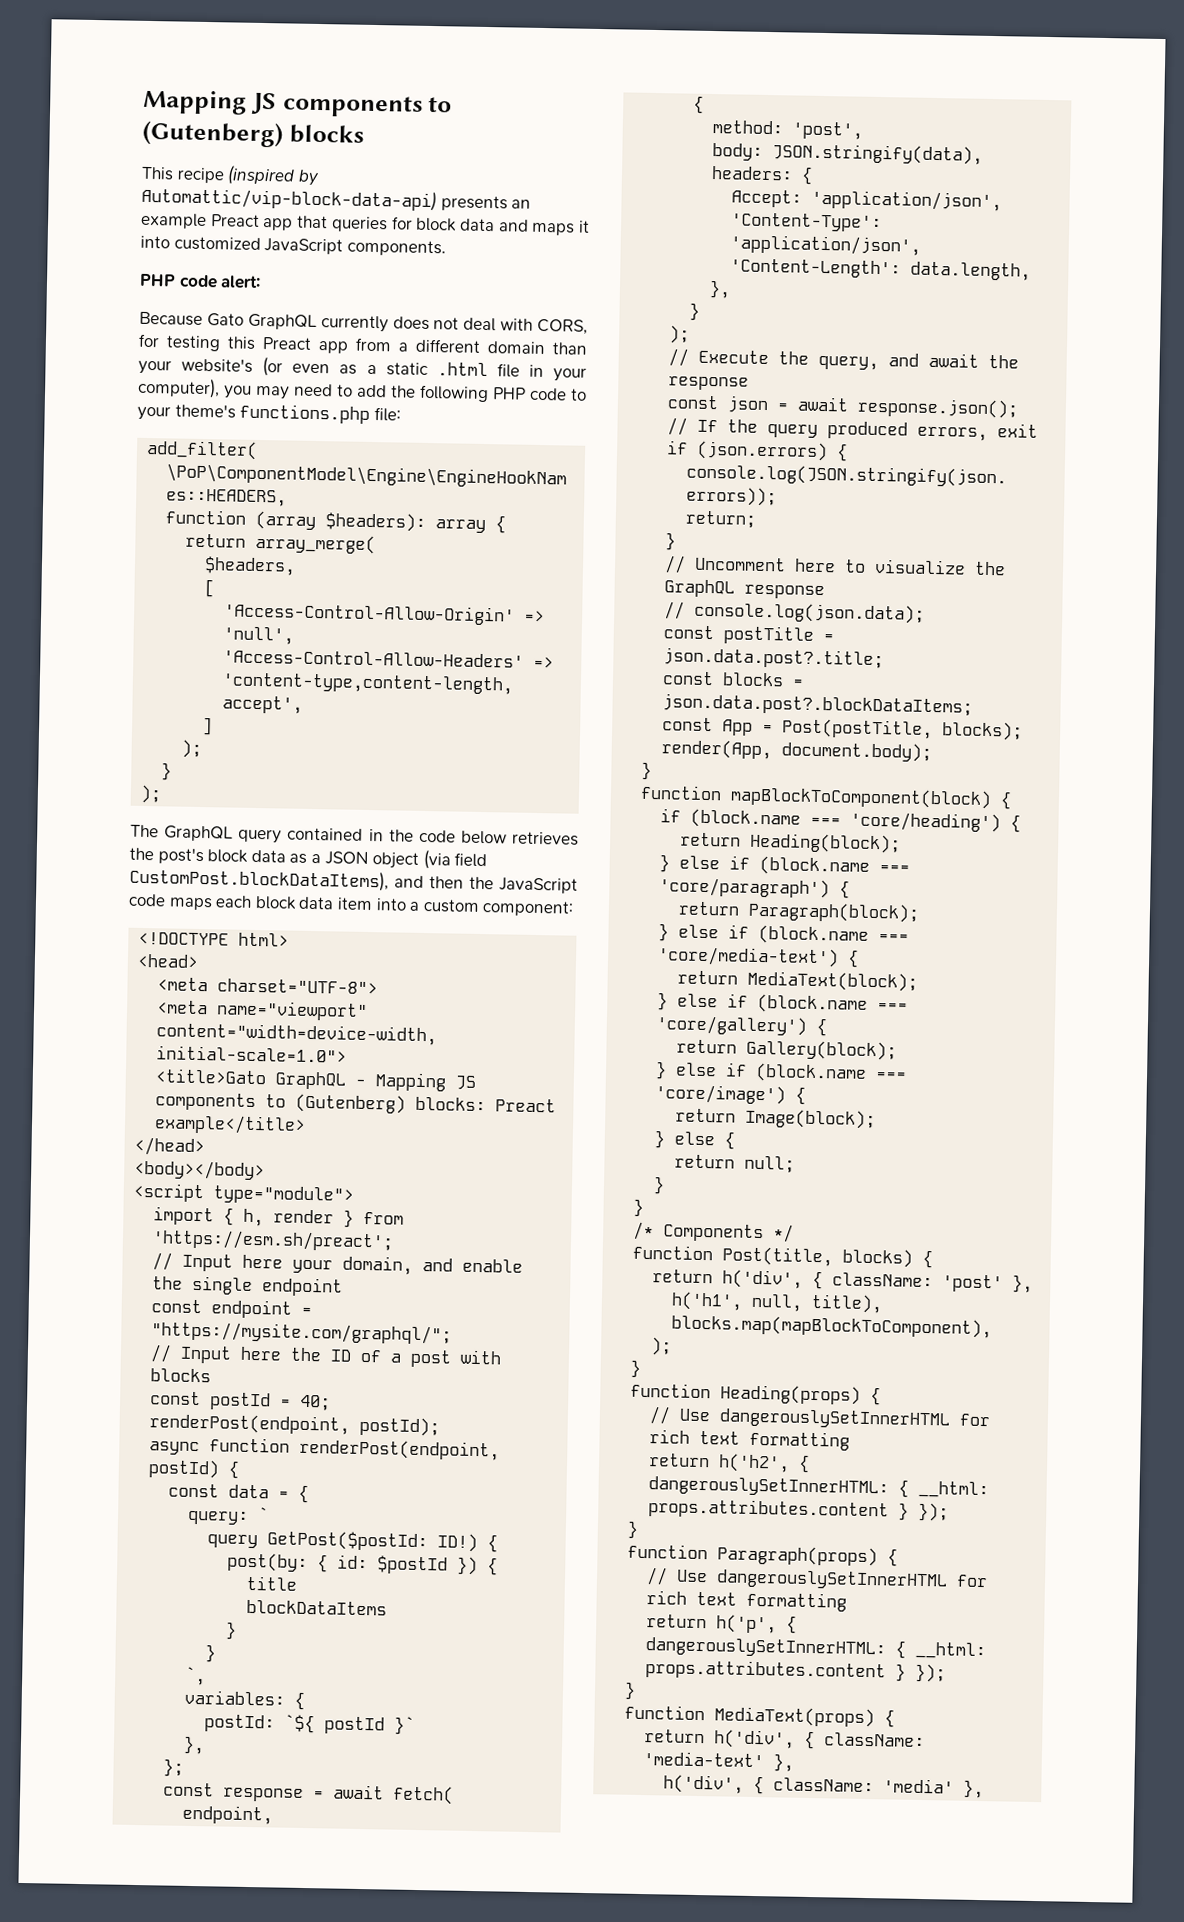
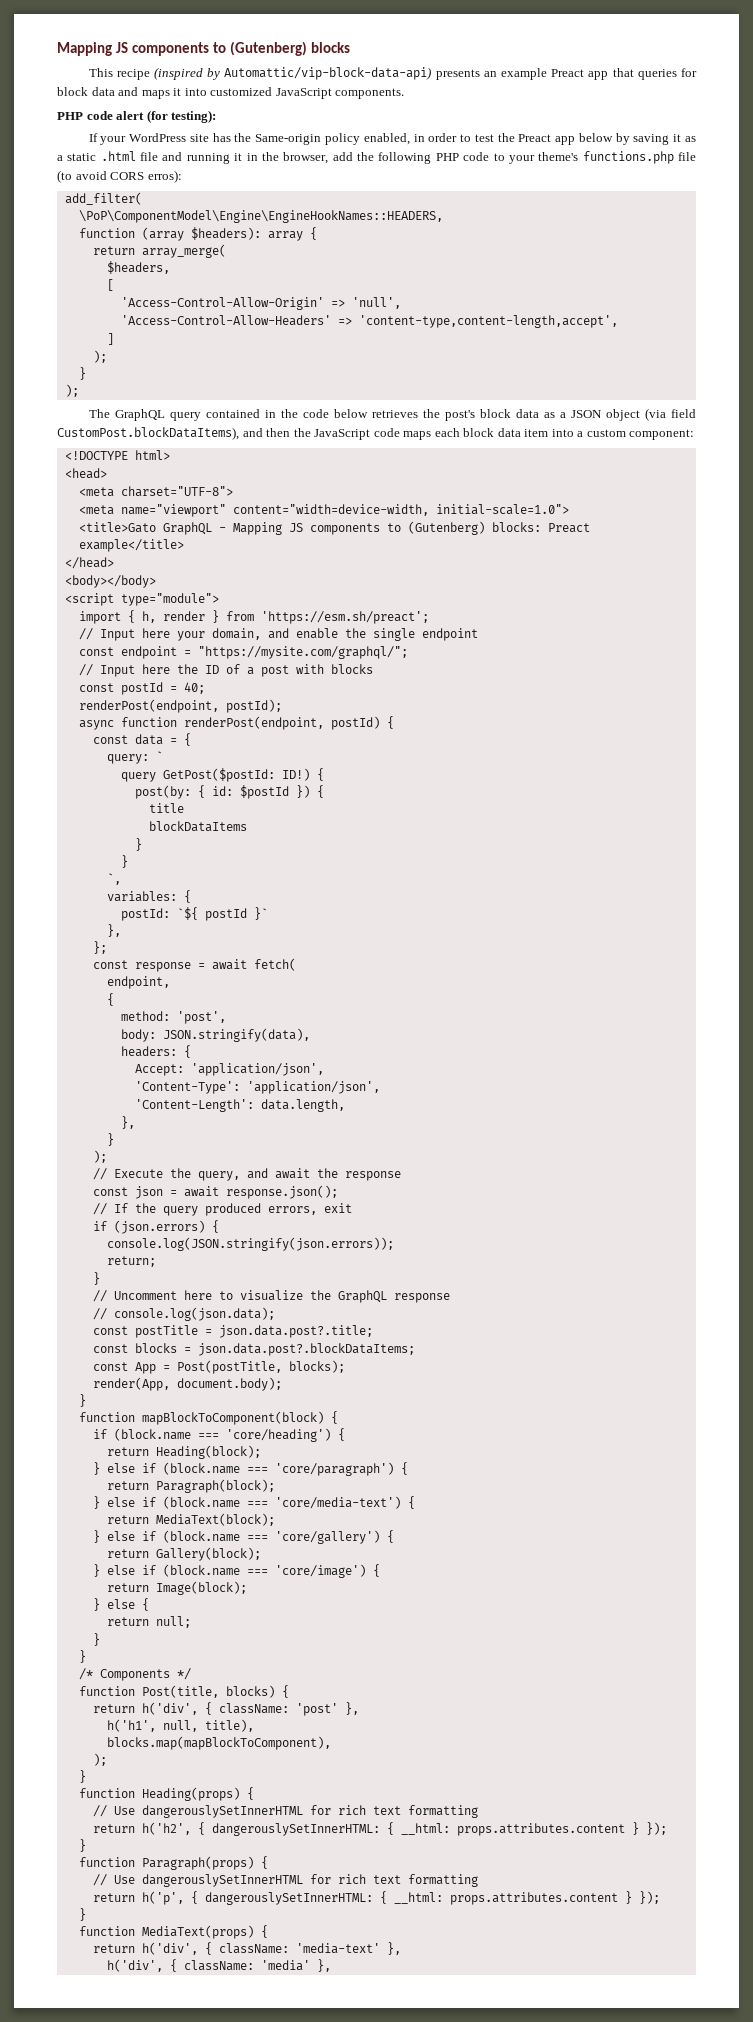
- PHP code alert:
- Because Gato GraphQL currently does not deal with CORS, for testing this Preact app from a different domain than your website's (or even as a static .html file in your computer), you may need to add the following PHP code to your theme's functions.php file:
+ PHP code alert (for testing):
+ If your WordPress site has the Same-origin policy enabled, in order to test the Preact app below by saving it as a static .html file and running it in the browser, add the following PHP code to your theme's functions.php file (to avoid CORS erros):

